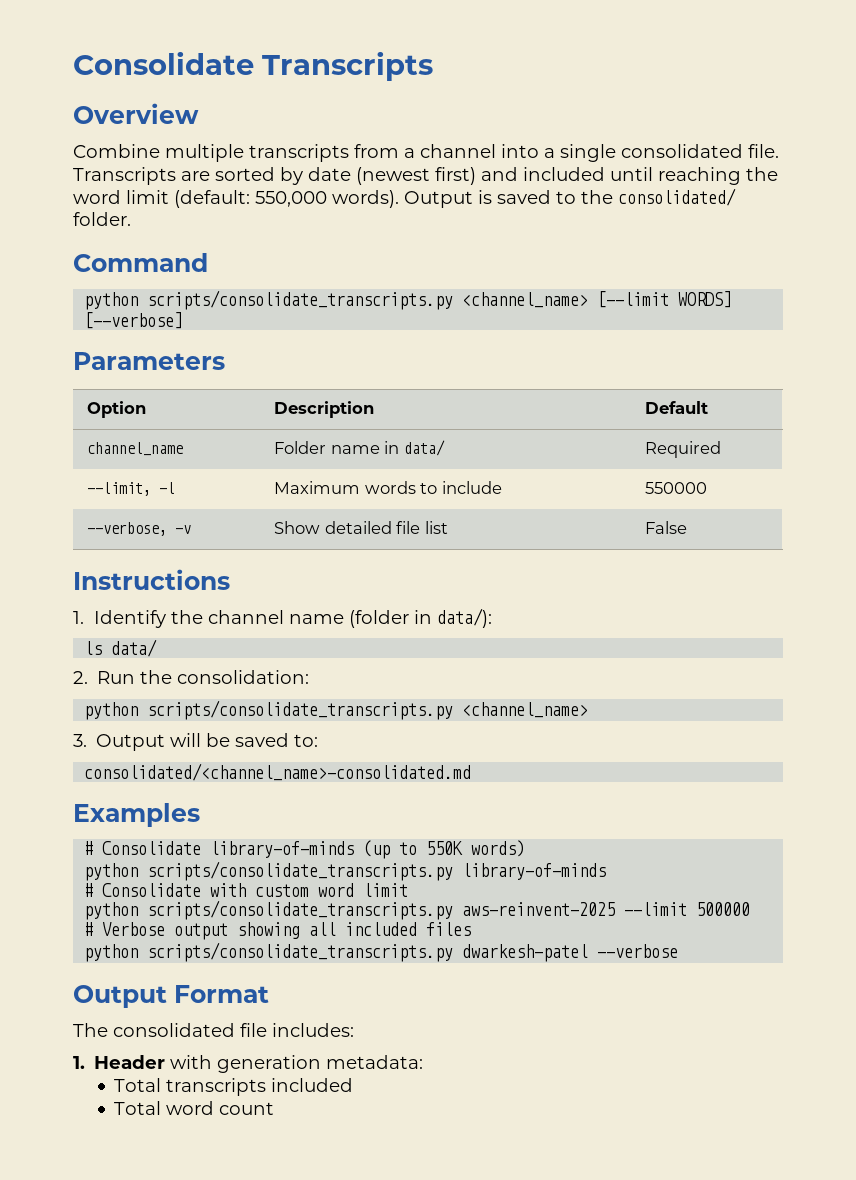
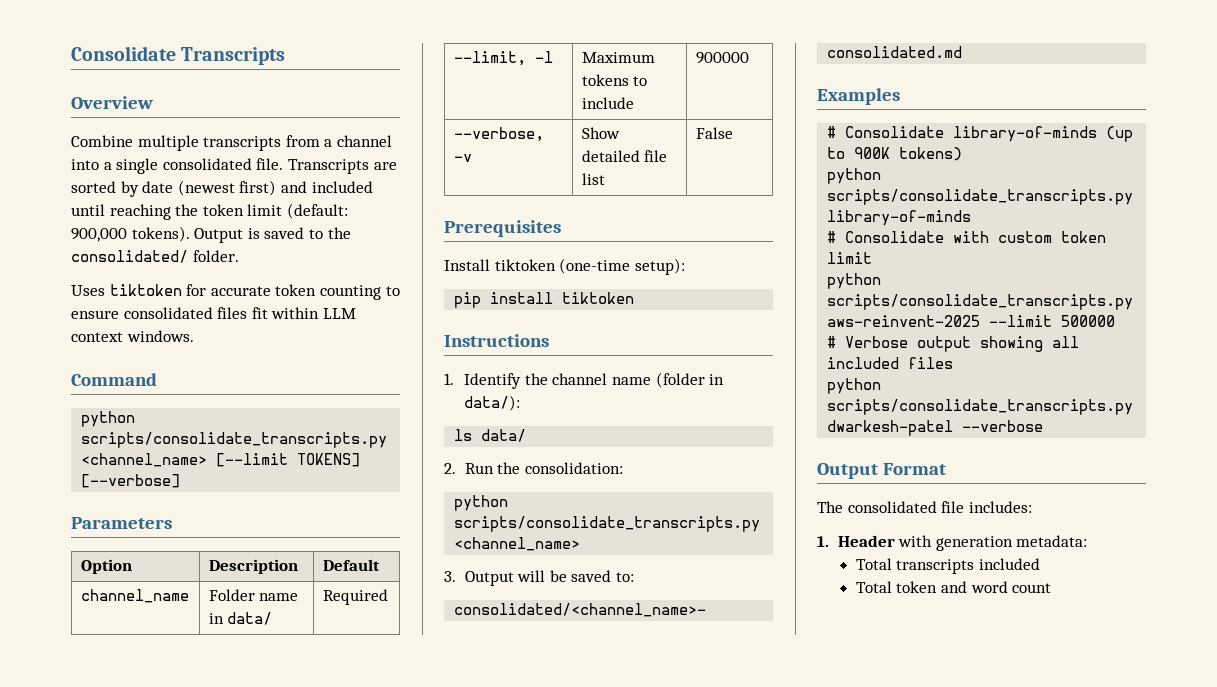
- Transcripts are sorted by date (newest first) and included until reaching the word limit (default: 550,000 words).
+ Transcripts are sorted by date (newest first) and included until reaching the token limit (default: 900,000 tokens).
+ Uses tiktoken for accurate token counting to ensure consolidated files fit within LLM context windows.
- python scripts/consolidate_transcripts.py <channel_name> [--limit WORDS] [--verbose]
+ python scripts/consolidate_transcripts.py <channel_name> [--limit TOKENS] [--verbose]
- --limit, -l | Maximum words to include | 550000
+ --limit, -l | Maximum tokens to include | 900000
+ Prerequisites
+ Install tiktoken (one-time setup):
+ pip install tiktoken
- # Consolidate library-of-minds (up to 550K words)
+ # Consolidate library-of-minds (up to 900K tokens)
- # Consolidate with custom word limit
+ # Consolidate with custom token limit
- Total word count
+ Total token and word count

